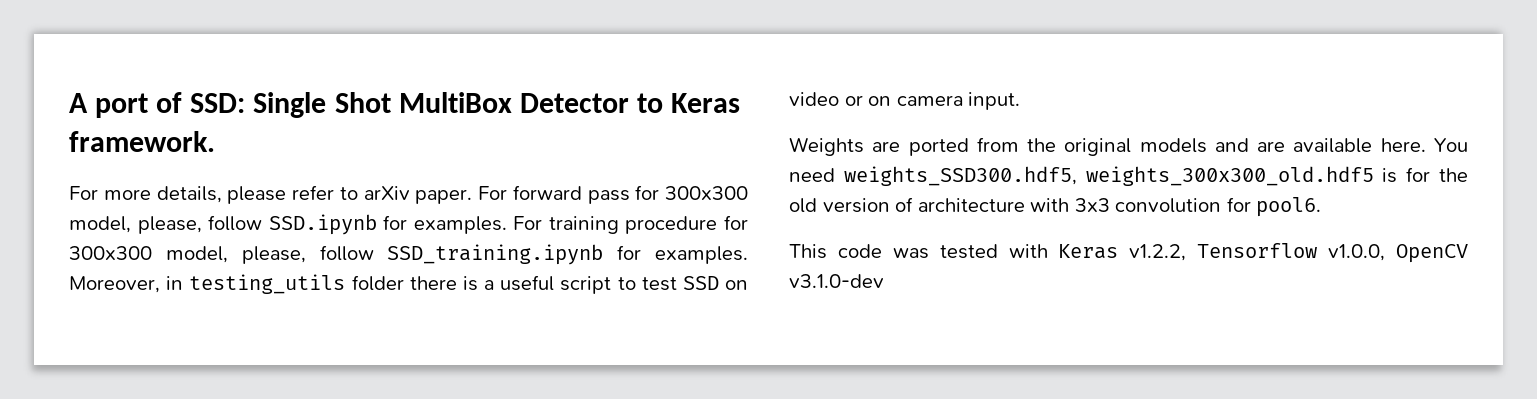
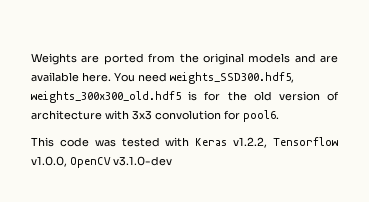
- A port of SSD: Single Shot MultiBox Detector to Keras framework.
- For more details, please refer to arXiv paper. For forward pass for 300x300 model, please, follow SSD.ipynb for examples. For training procedure for 300x300 model, please, follow SSD_training.ipynb for examples. Moreover, in testing_utils folder there is a useful script to test SSD on video or on camera input.

